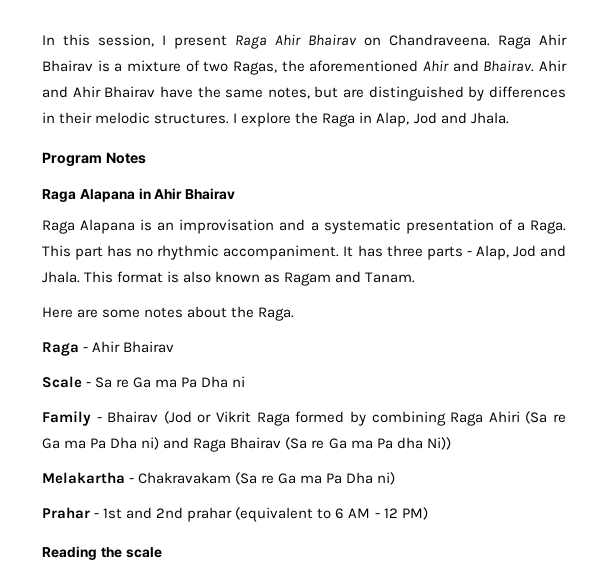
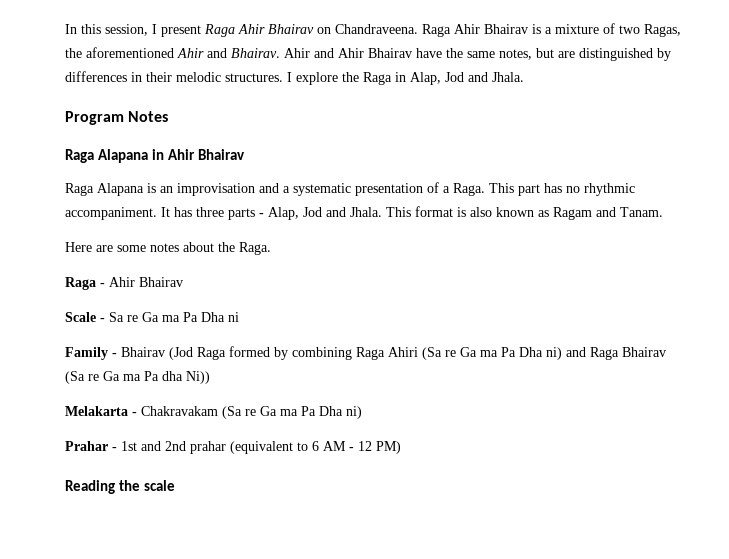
- Family - Bhairav (Jod or Vikrit Raga formed by combining Raga Ahiri (Sa re Ga ma Pa Dha ni) and Raga Bhairav (Sa re Ga ma Pa dha Ni))
+ Family - Bhairav (Jod Raga formed by combining Raga Ahiri (Sa re Ga ma Pa Dha ni) and Raga Bhairav (Sa re Ga ma Pa dha Ni))
- Melakartha - Chakravakam (Sa re Ga ma Pa Dha ni)
+ Melakarta - Chakravakam (Sa re Ga ma Pa Dha ni)

